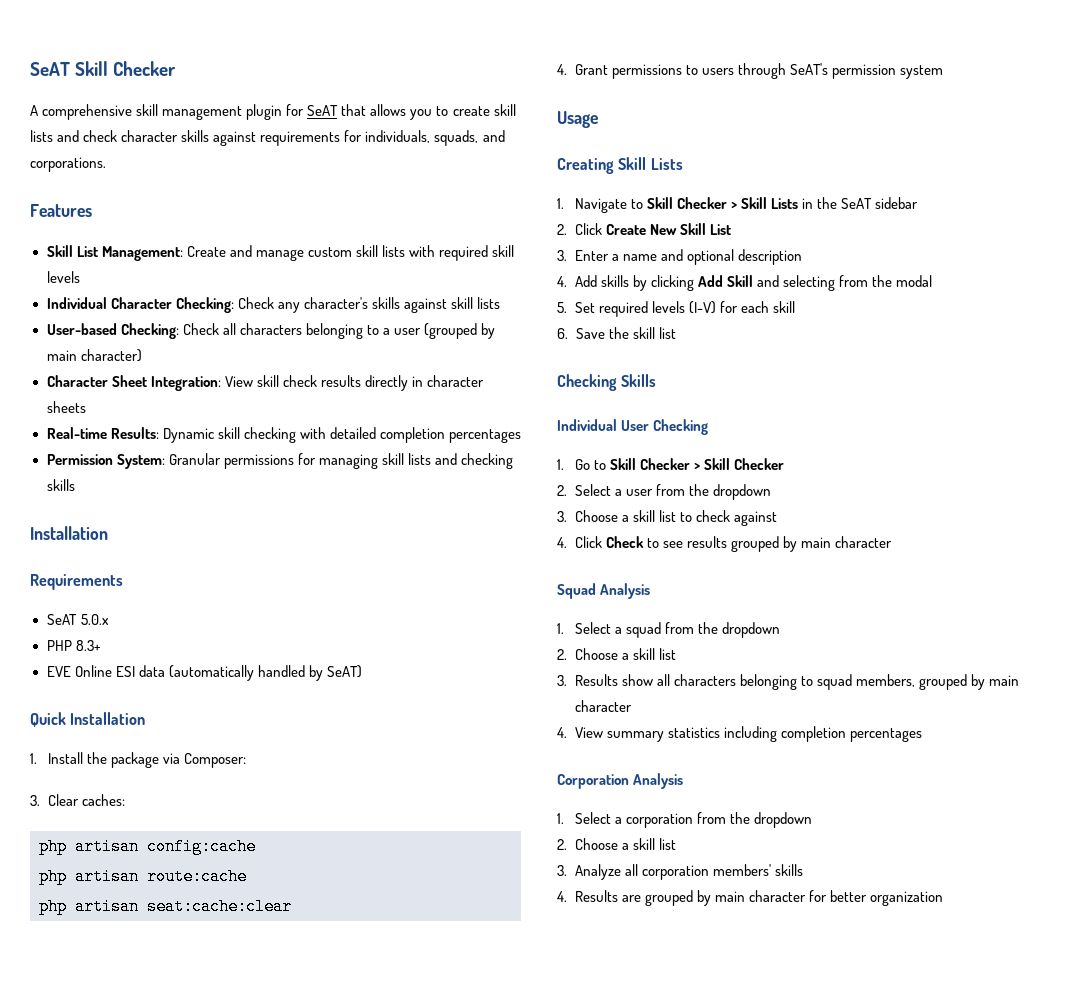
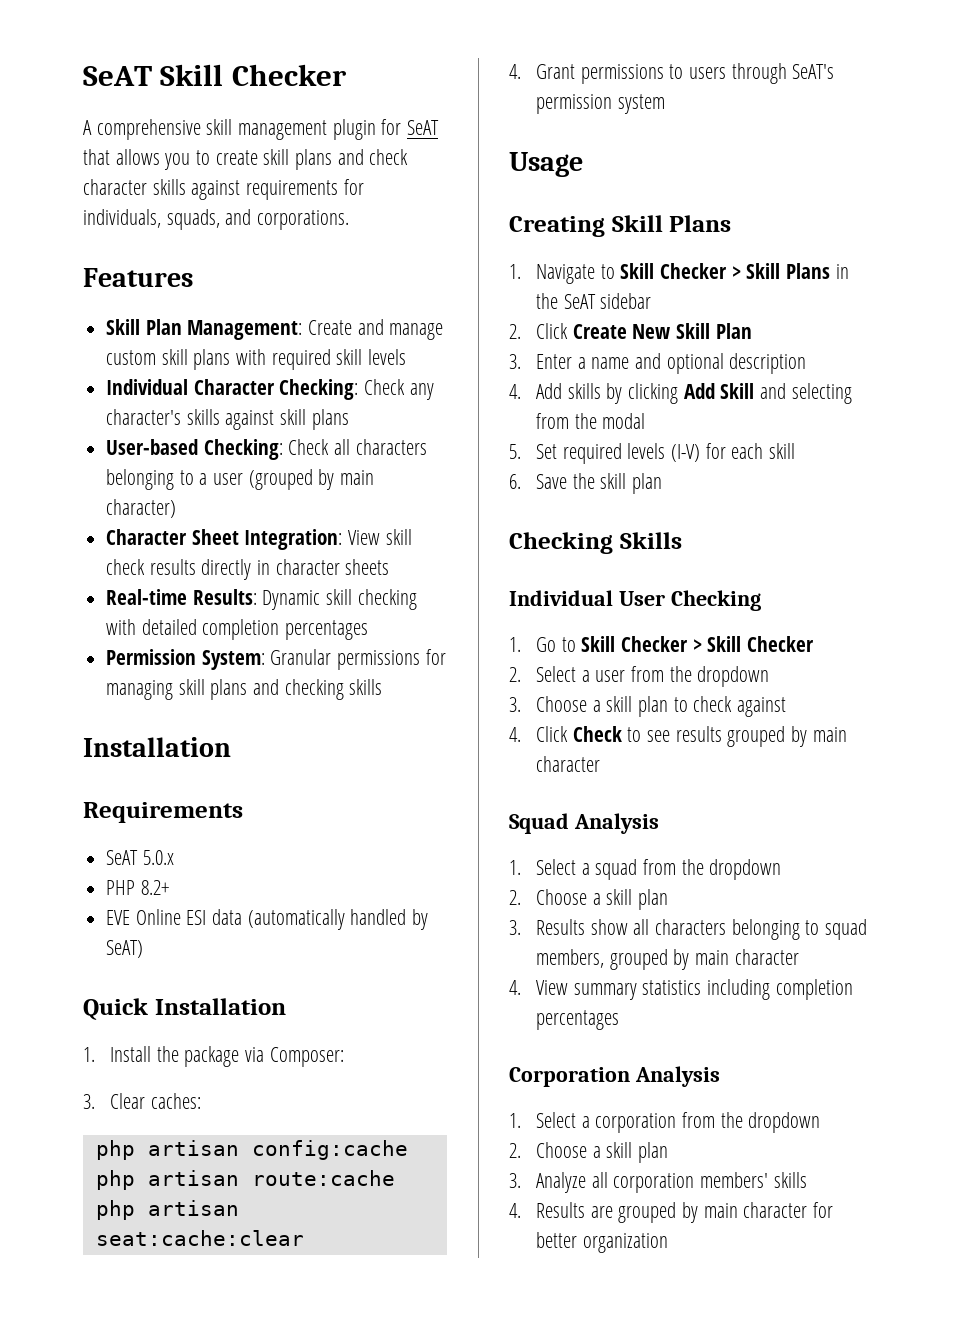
- A comprehensive skill management plugin for SeAT that allows you to create skill lists and check character skills against requirements for individuals, squads, and corporations.
+ A comprehensive skill management plugin for SeAT that allows you to create skill plans and check character skills against requirements for individuals, squads, and corporations.
- Skill List Management: Create and manage custom skill lists with required skill levels
+ Skill Plan Management: Create and manage custom skill plans with required skill levels
- Individual Character Checking: Check any character's skills against skill lists
+ Individual Character Checking: Check any character's skills against skill plans
- Permission System: Granular permissions for managing skill lists and checking skills
+ Permission System: Granular permissions for managing skill plans and checking skills
- PHP 8.3+
+ PHP 8.2+
- Creating Skill Lists
+ Creating Skill Plans
- 1. Navigate to Skill Checker > Skill Lists in the SeAT sidebar
+ 1. Navigate to Skill Checker > Skill Plans in the SeAT sidebar
- 2. Click Create New Skill List
+ 2. Click Create New Skill Plan
- 6. Save the skill list
+ 6. Save the skill plan
- 3. Choose a skill list to check against
+ 3. Choose a skill plan to check against
  1. Select a squad from the dropdown
- 2. Choose a skill list
+ 2. Choose a skill plan
  1. Select a corporation from the dropdown
- 2. Choose a skill list
+ 2. Choose a skill plan

